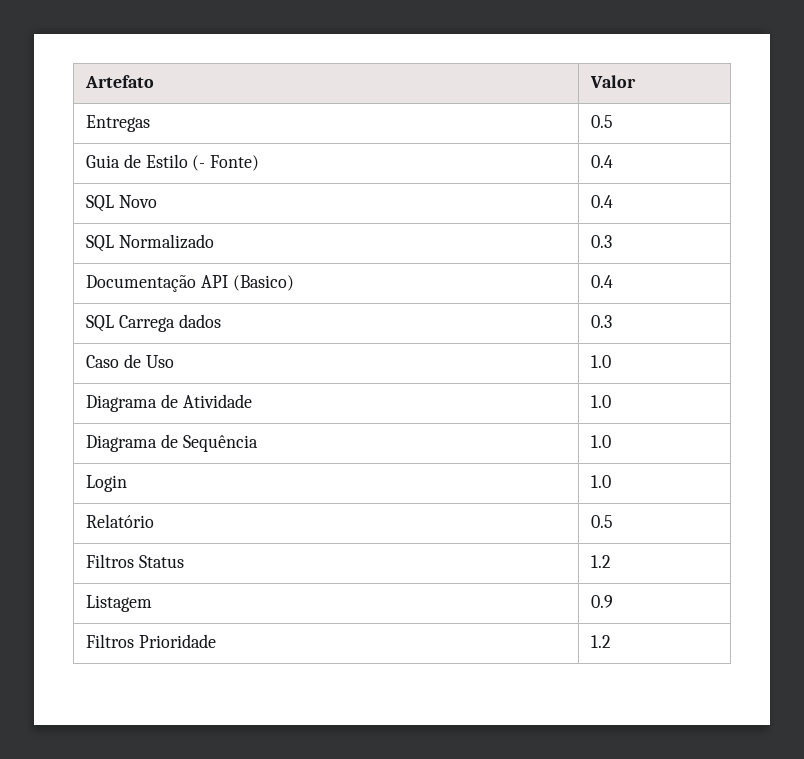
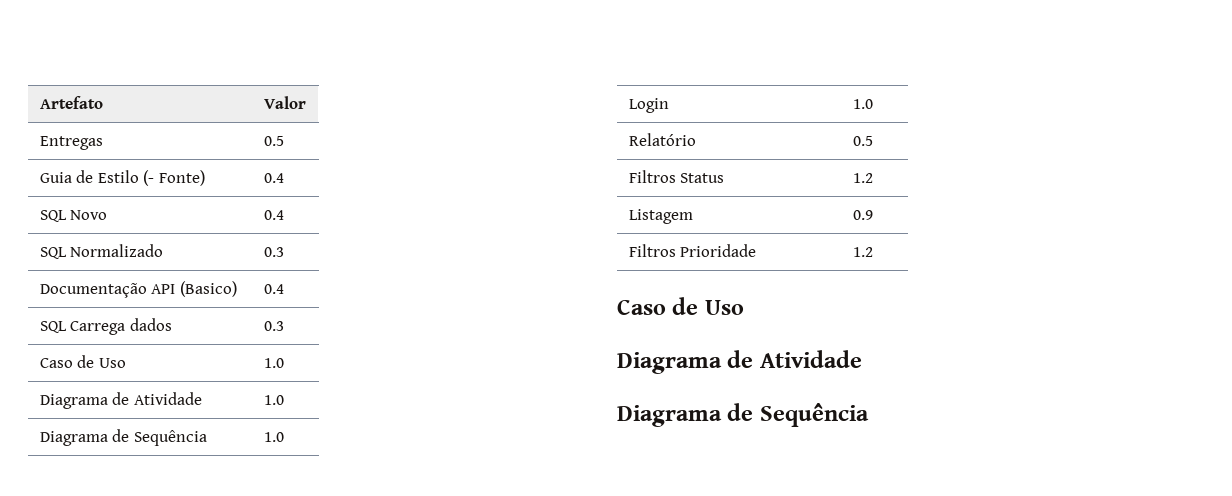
  Filtros Prioridade | 1.2
+ Caso de Uso
+ Diagrama de Atividade
+ Diagrama de Sequência

